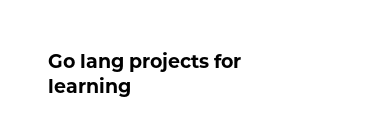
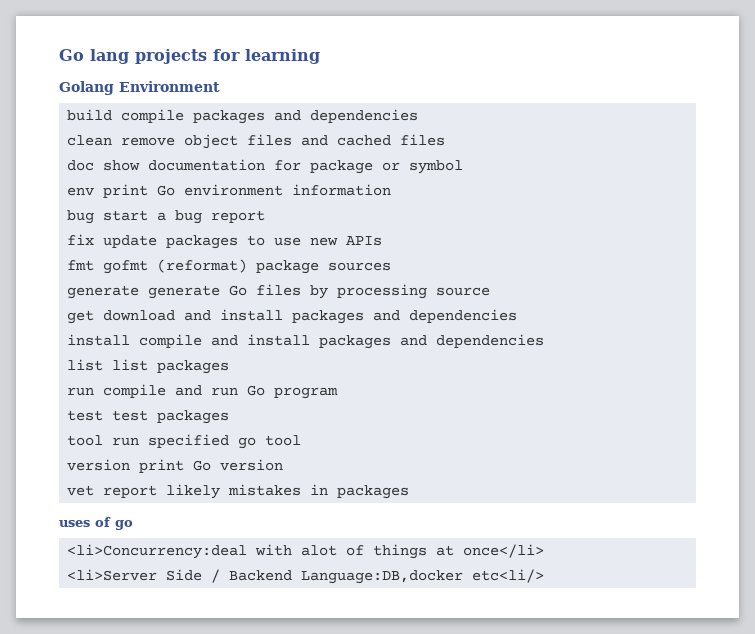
+ Golang Environment
+ build compile packages and dependencies
+ clean remove object files and cached files
+ doc show documentation for package or symbol
+ env print Go environment information
+ bug start a bug report
+ fix update packages to use new APIs
+ fmt gofmt (reformat) package sources
+ generate generate Go files by processing source
+ get download and install packages and dependencies
+ install compile and install packages and dependencies
+ list list packages
+ run compile and run Go program
+ test test packages
+ tool run specified go tool
+ version print Go version
+ vet report likely mistakes in packages
+ uses of go
+ <li>Concurrency:deal with alot of things at once</li>
+ <li>Server Side / Backend Language:DB,docker etc<li/>

